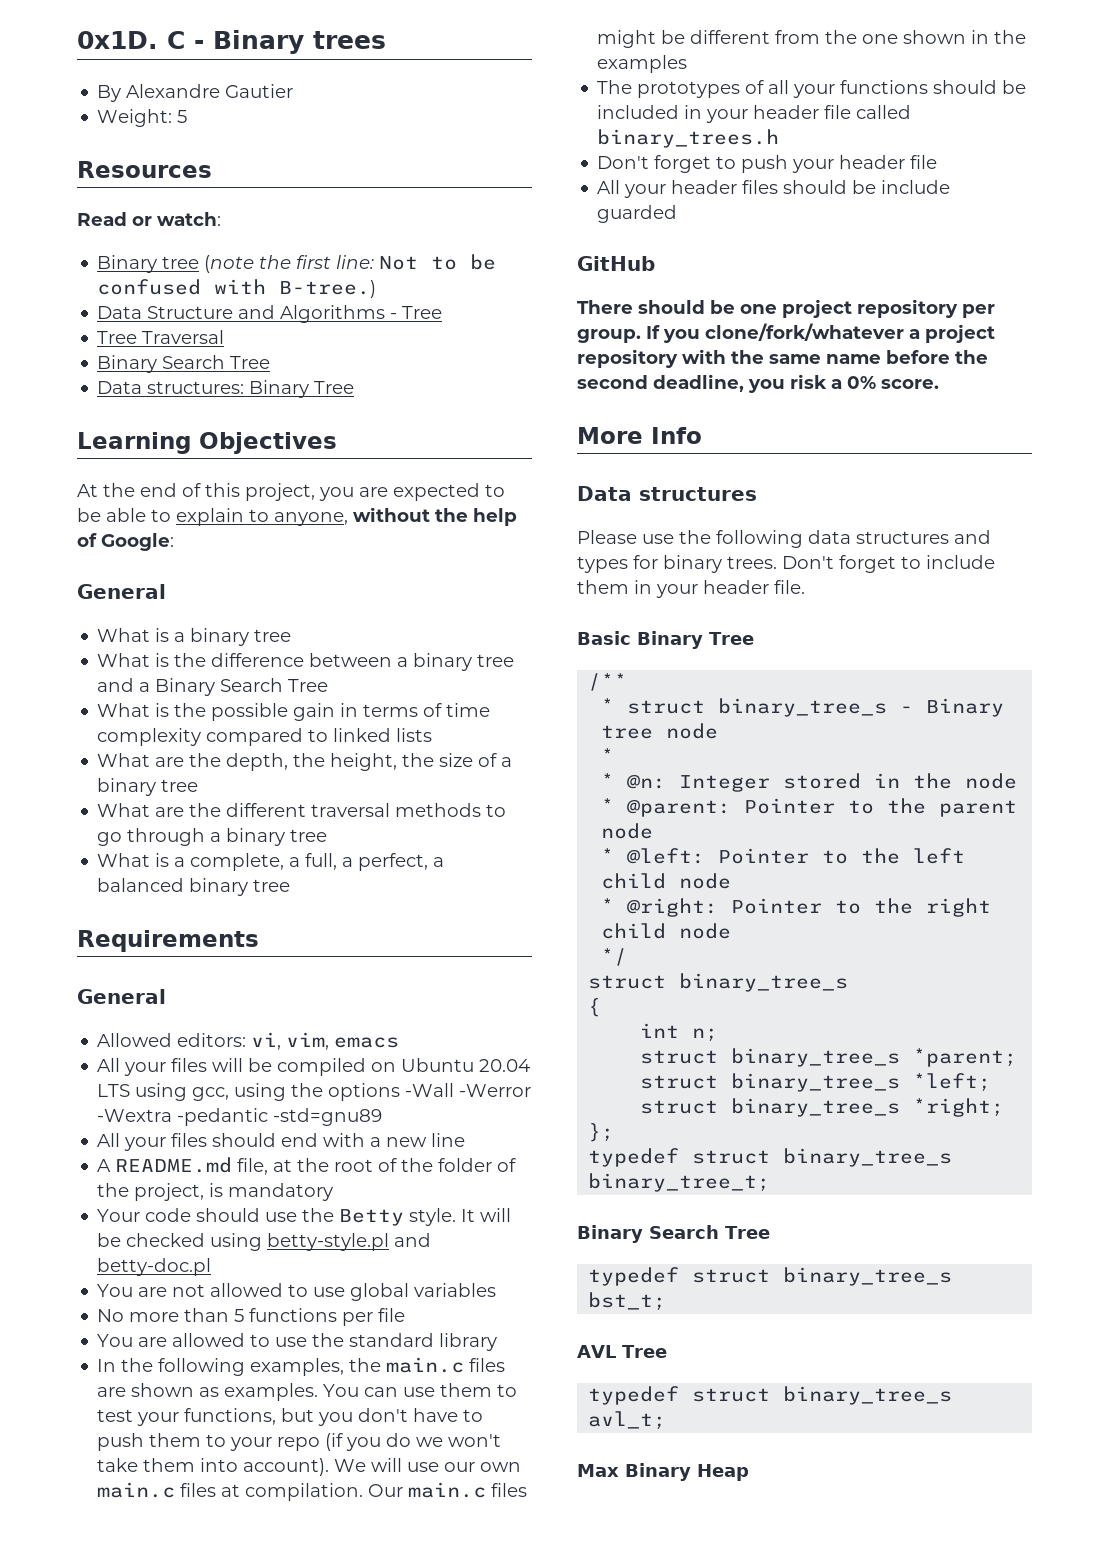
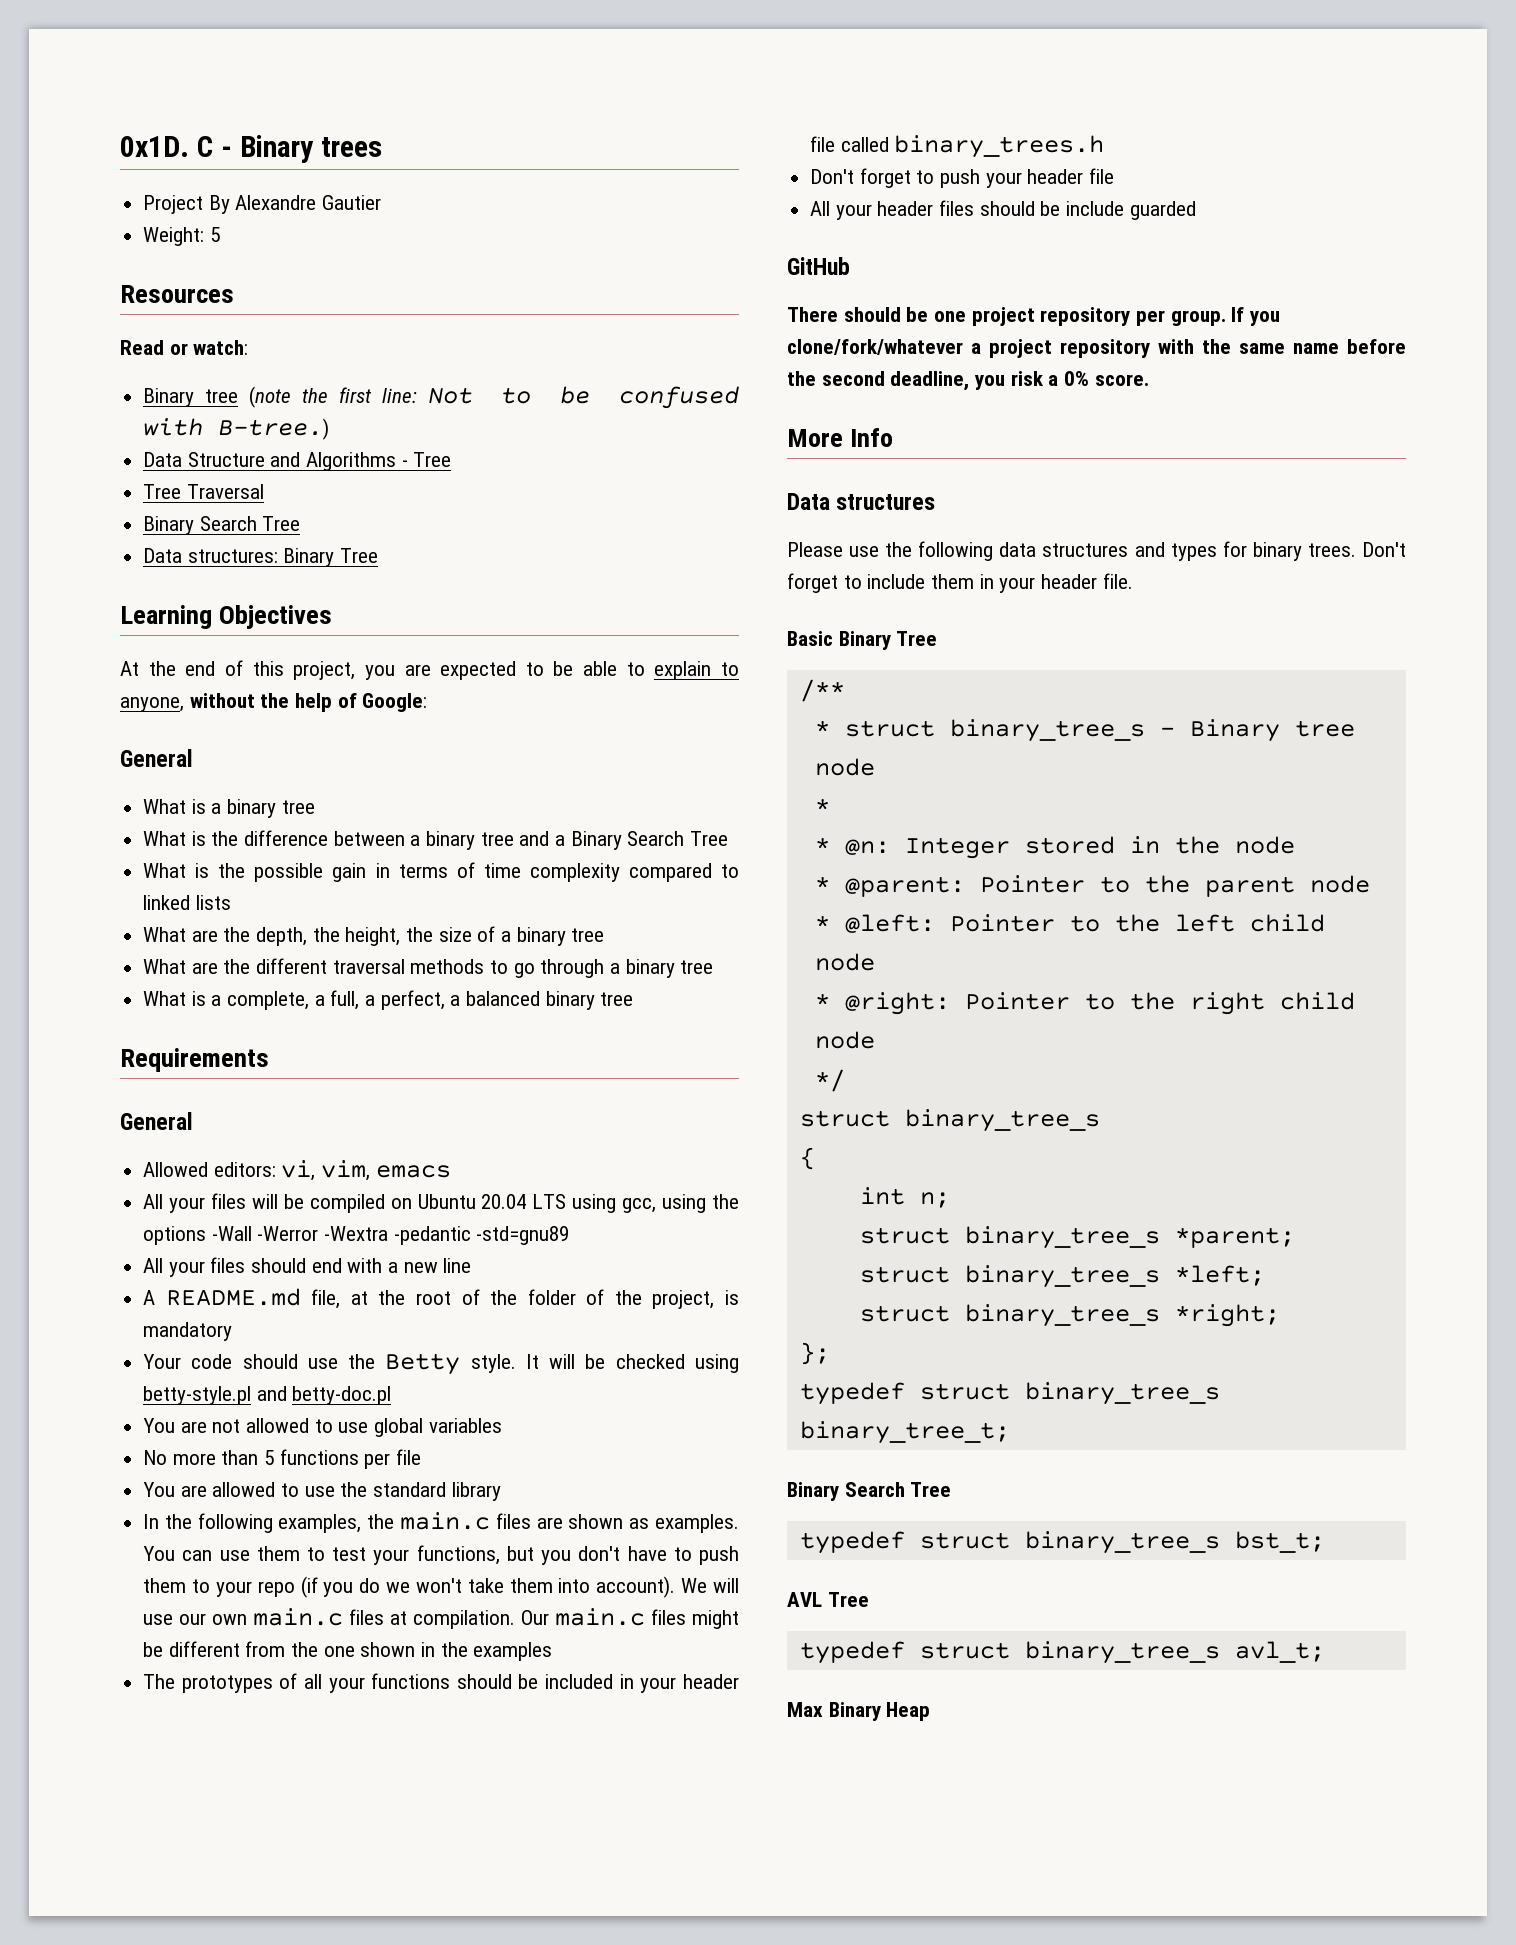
- By Alexandre Gautier
+ Project By Alexandre Gautier

